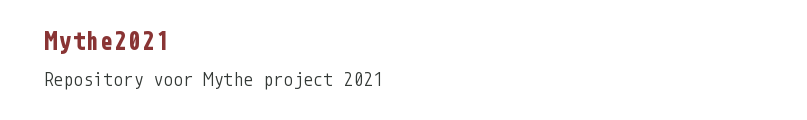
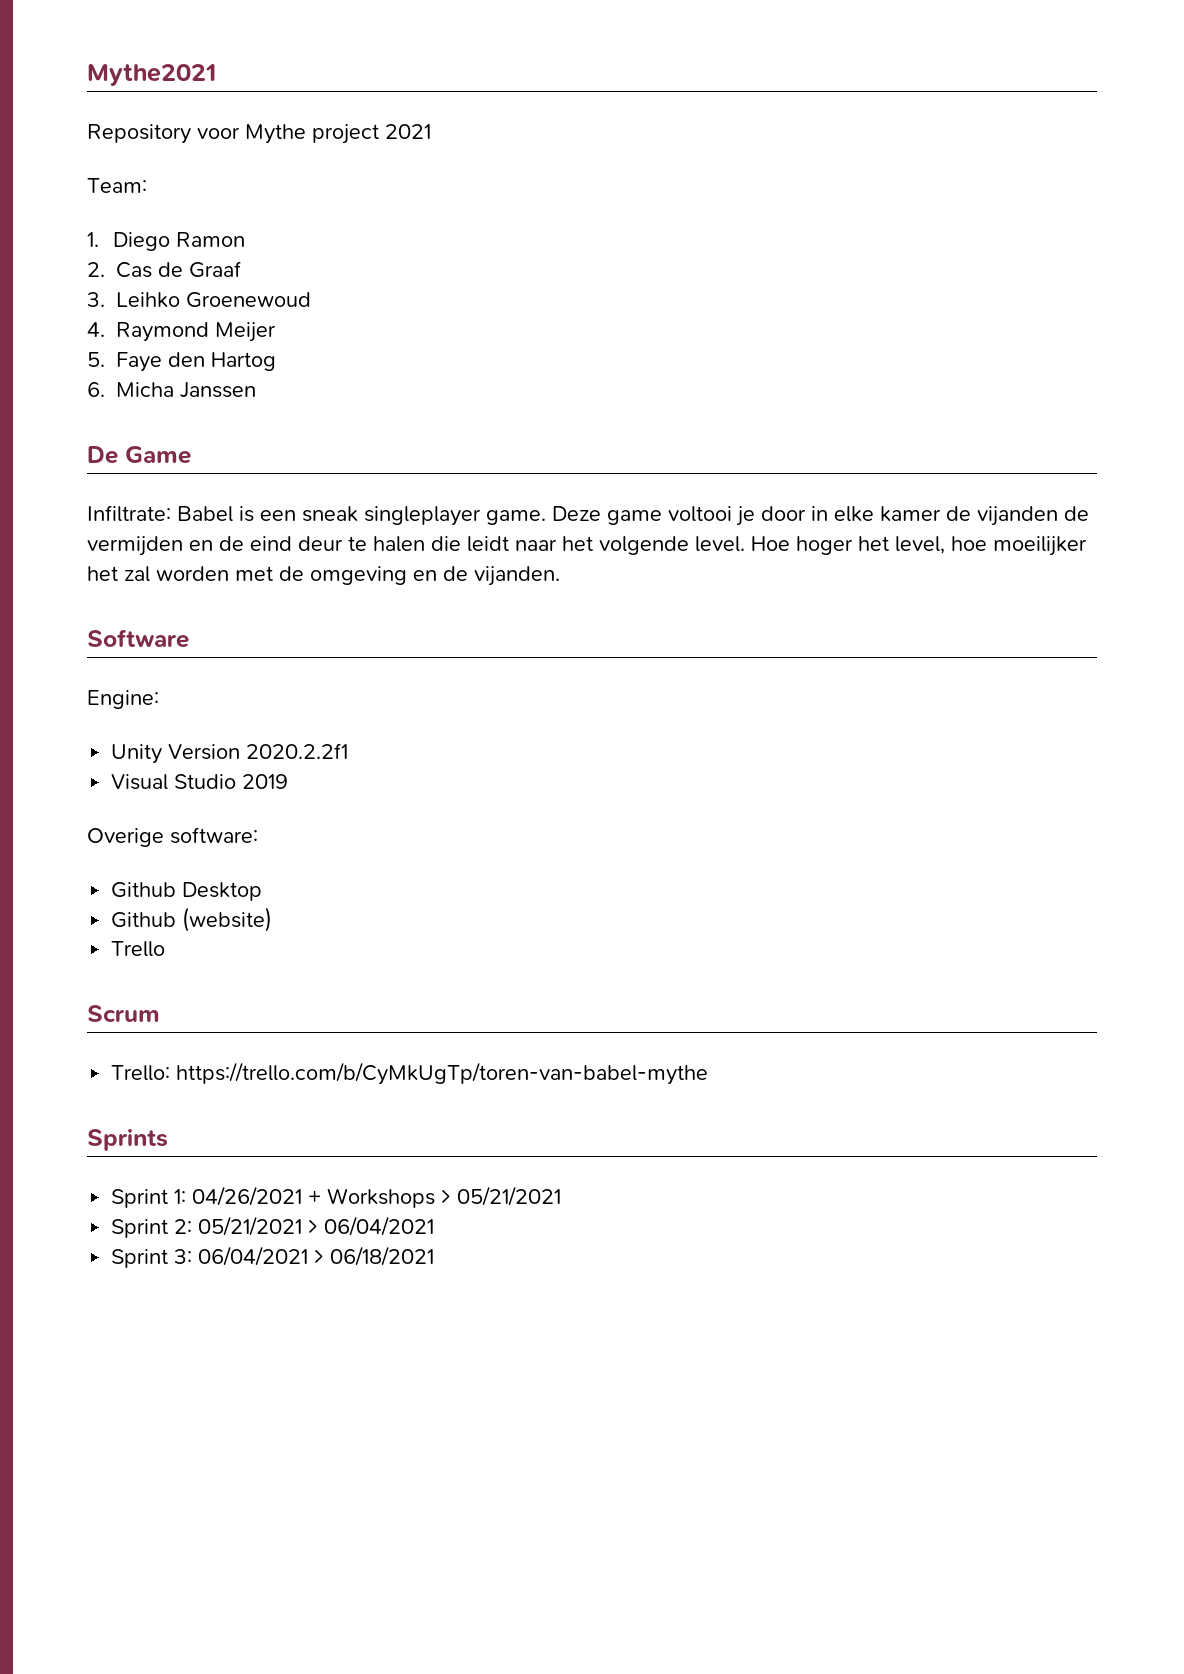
+ Team:
+ 1. Diego Ramon
+ 2. Cas de Graaf
+ 3. Leihko Groenewoud
+ 4. Raymond Meijer
+ 5. Faye den Hartog
+ 6. Micha Janssen
+ De Game
+ Infiltrate: Babel is een sneak singleplayer game. Deze game voltooi je door in elke kamer de vijanden de vermijden en de eind deur te halen die leidt naar het volgende level. Hoe hoger het level, hoe moeilijker het zal worden met de omgeving en de vijanden.
+ Software
+ Engine:
+ Unity Version 2020.2.2f1
+ Visual Studio 2019
+ Overige software:
+ Github Desktop
+ Github (website)
+ Trello
+ Scrum
+ Trello: https://trello.com/b/CyMkUgTp/toren-van-babel-mythe
+ Sprints
+ Sprint 1: 04/26/2021 + Workshops > 05/21/2021
+ Sprint 2: 05/21/2021 > 06/04/2021
+ Sprint 3: 06/04/2021 > 06/18/2021

